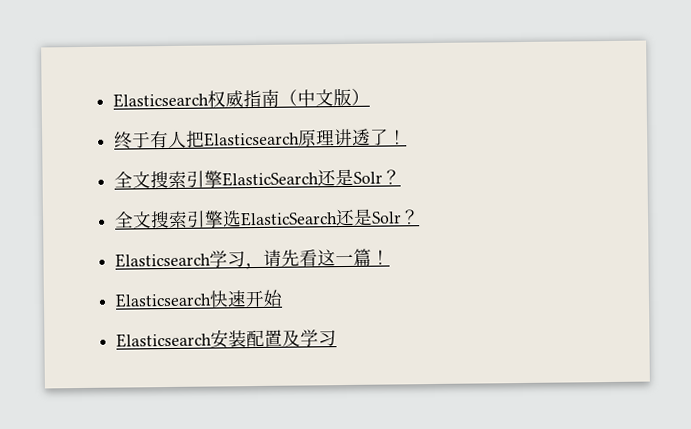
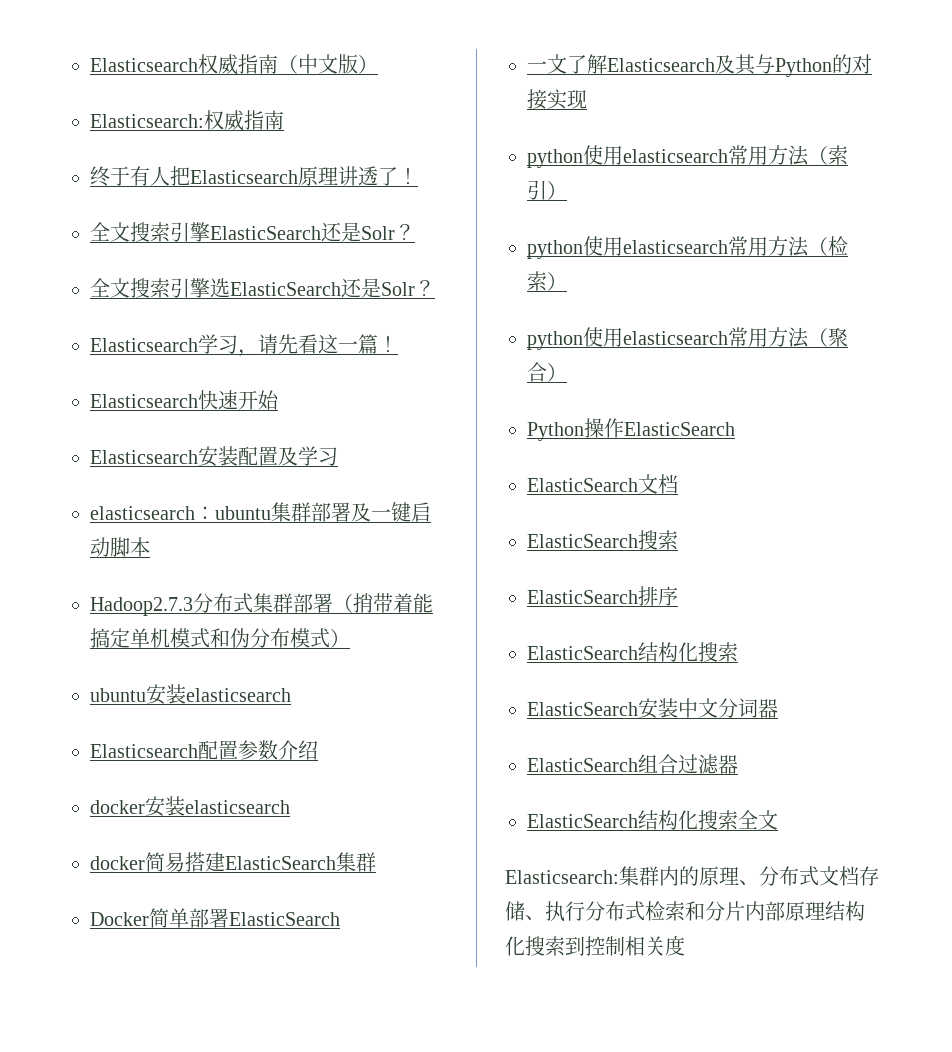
+ Elasticsearch:权威指南
+ elasticsearch：ubuntu集群部署及一键启动脚本
+ Hadoop2.7.3分布式集群部署（捎带着能搞定单机模式和伪分布模式）
+ ubuntu安装elasticsearch
+ Elasticsearch配置参数介绍
+ docker安装elasticsearch
+ docker简易搭建ElasticSearch集群
+ Docker简单部署ElasticSearch
+ 一文了解Elasticsearch及其与Python的对接实现
+ python使用elasticsearch常用方法（索引）
+ python使用elasticsearch常用方法（检索）
+ python使用elasticsearch常用方法（聚合）
+ Python操作ElasticSearch
+ ElasticSearch文档
+ ElasticSearch搜索
+ ElasticSearch排序
+ ElasticSearch结构化搜索
+ ElasticSearch安装中文分词器
+ ElasticSearch组合过滤器
+ ElasticSearch结构化搜索全文
+ Elasticsearch:集群内的原理、分布式文档存储、执行分布式检索和分片内部原理结构化搜索到控制相关度

